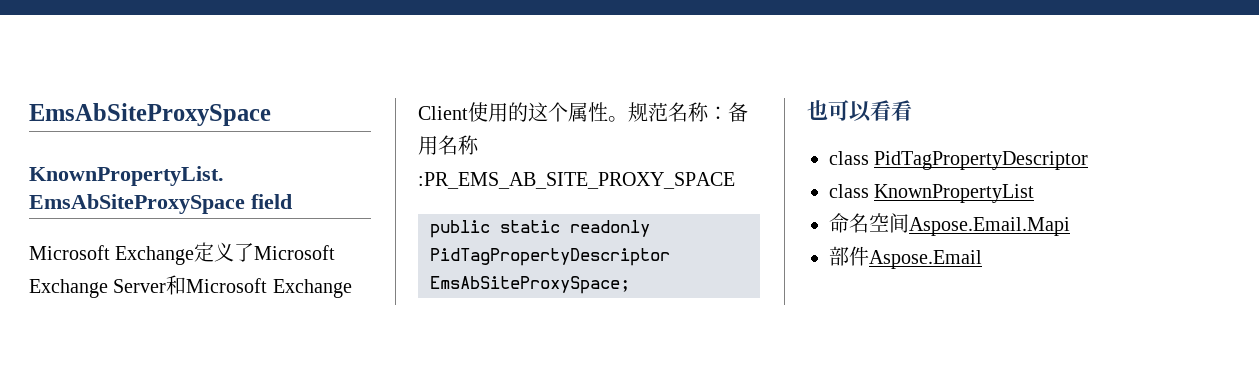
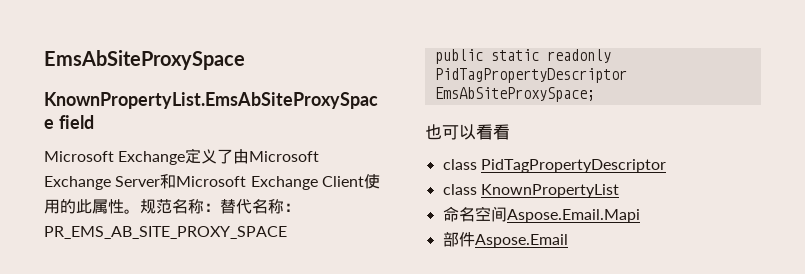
- Microsoft Exchange定义了Microsoft Exchange Server和Microsoft Exchange Client使用的这个属性。
+ Microsoft Exchange定义了由Microsoft Exchange Server和Microsoft Exchange Client使用的此属性。
- 规范名称：备用名称:PR_EMS_AB_SITE_PROXY_SPACE
+ 规范名称：替代名称：PR_EMS_AB_SITE_PROXY_SPACE

